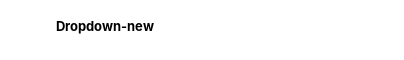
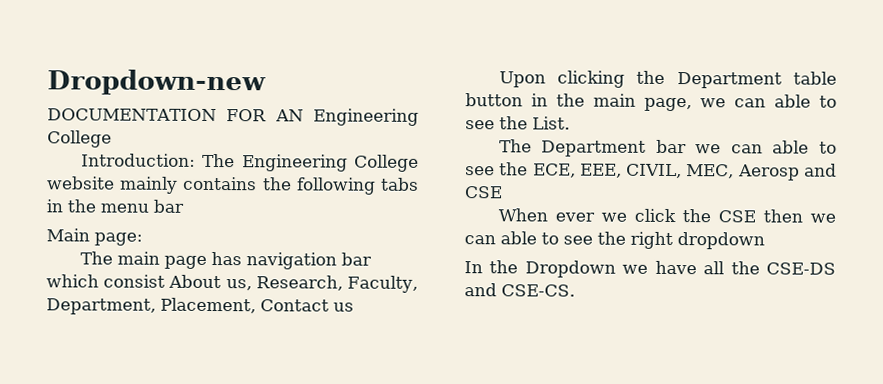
+ DOCUMENTATION FOR AN Engineering College
+ Introduction: The Engineering College website mainly contains the following tabs in the menu bar
+ Main page:
+ The main page has navigation bar which consist About us, Research, Faculty, Department, Placement, Contact us
+ Upon clicking the Department table button in the main page, we can able to see the List.
+ The Department bar we can able to see the ECE, EEE, CIVIL, MEC, Aerosp and CSE
+ When ever we click the CSE then we can able to see the right dropdown
+ In the Dropdown we have all the CSE-DS and CSE-CS.

